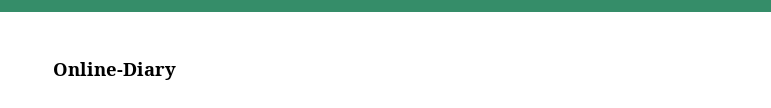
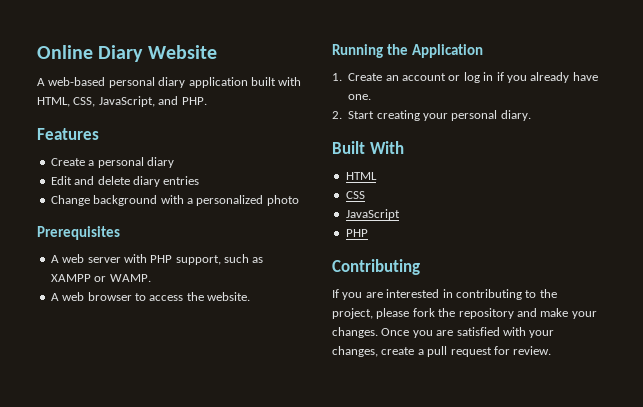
- Online-Diary
+ Online Diary Website
+ A web-based personal diary application built with HTML, CSS, JavaScript, and PHP.
+ Features
+ Create a personal diary
+ Edit and delete diary entries
+ Change background with a personalized photo
+ Prerequisites
+ A web server with PHP support, such as XAMPP or WAMP.
+ A web browser to access the website.
+ Running the Application
+ 1. Create an account or log in if you already have one.
+ 2. Start creating your personal diary.
+ Built With
+ HTML
+ CSS
+ JavaScript
+ PHP
+ Contributing
+ If you are interested in contributing to the project, please fork the repository and make your changes. Once you are satisfied with your changes, create a pull request for review.

